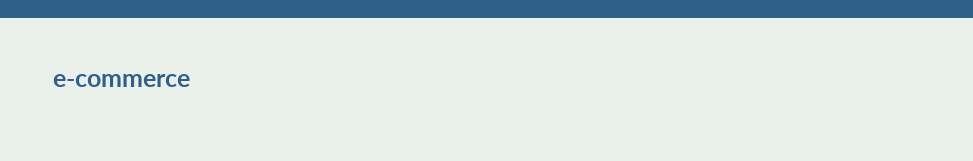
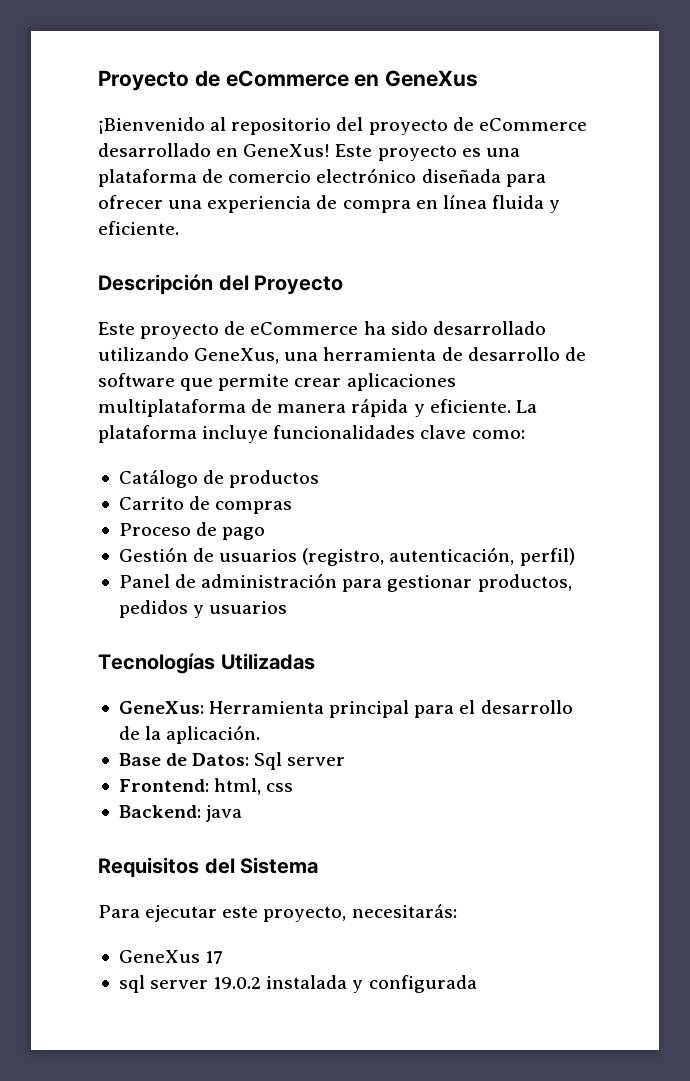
- e-commerce
+ Proyecto de eCommerce en GeneXus
+ ¡Bienvenido al repositorio del proyecto de eCommerce desarrollado en GeneXus! Este proyecto es una plataforma de comercio electrónico diseñada para ofrecer una experiencia de compra en línea fluida y eficiente.
+ Descripción del Proyecto
+ Este proyecto de eCommerce ha sido desarrollado utilizando GeneXus, una herramienta de desarrollo de software que permite crear aplicaciones multiplataforma de manera rápida y eficiente. La plataforma incluye funcionalidades clave como:
+ Catálogo de productos
+ Carrito de compras
+ Proceso de pago
+ Gestión de usuarios (registro, autenticación, perfil)
+ Panel de administración para gestionar productos, pedidos y usuarios
+ Tecnologías Utilizadas
+ GeneXus: Herramienta principal para el desarrollo de la aplicación.
+ Base de Datos: Sql server
+ Frontend: html, css
+ Backend: java
+ Requisitos del Sistema
+ Para ejecutar este proyecto, necesitarás:
+ GeneXus 17
+ sql server 19.0.2 instalada y configurada

